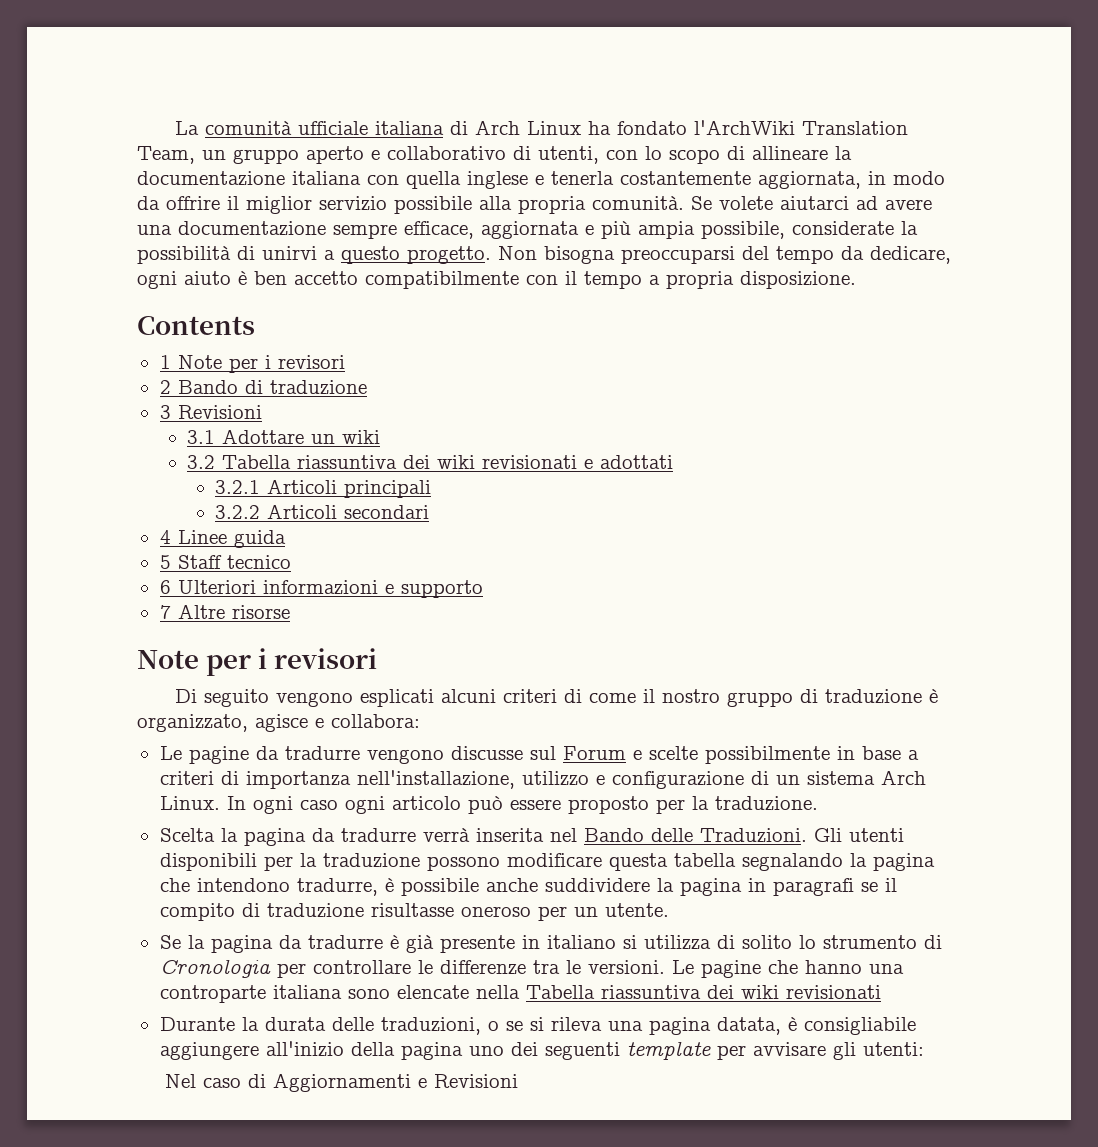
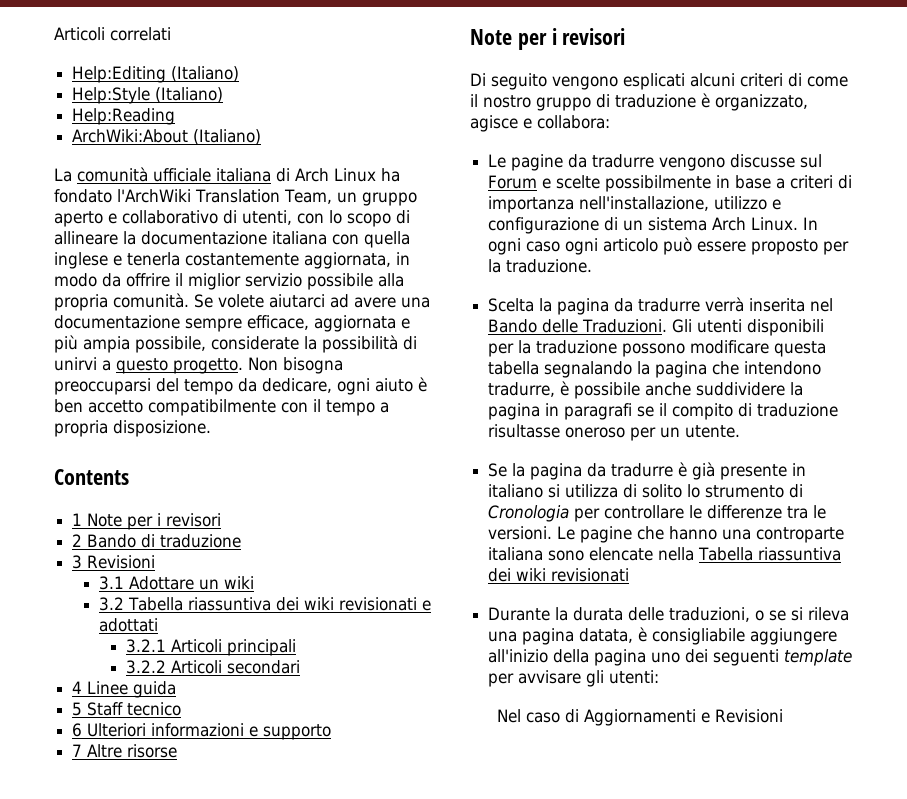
+ Articoli correlati
+ Help:Editing (Italiano)
+ Help:Style (Italiano)
+ Help:Reading
+ ArchWiki:About (Italiano)

